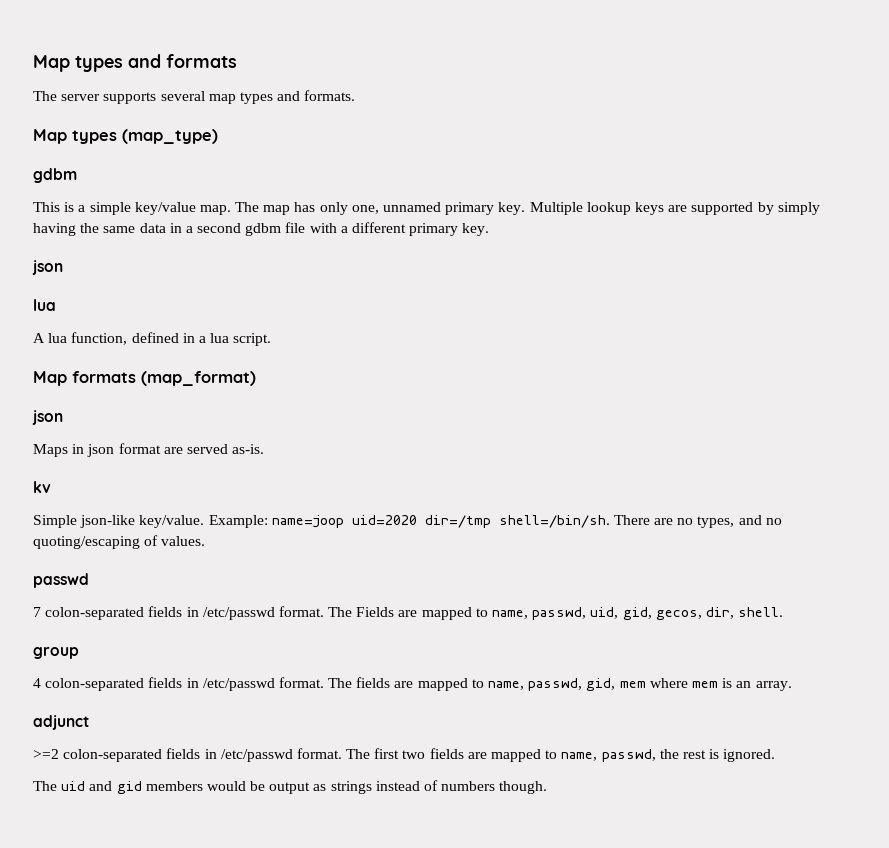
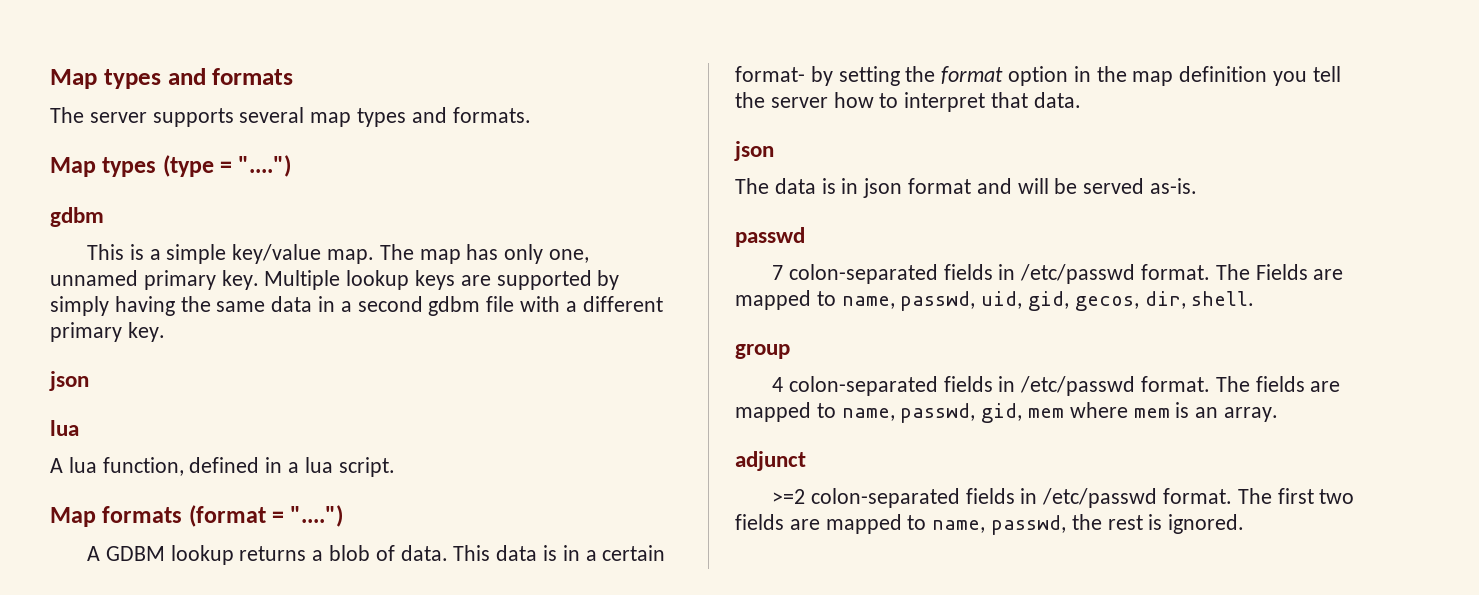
- Map types (map_type)
+ Map types (type = "....")
- Map formats (map_format)
+ Map formats (format = "....")
+ A GDBM lookup returns a blob of data. This data is in a certain format- by setting the format option in the map definition you tell the server how to interpret that data.
  json
- Maps in json format are served as-is.
- kv
- Simple json-like key/value. Example: name=joop uid=2020 dir=/tmp shell=/bin/sh. There are no types, and no quoting/escaping of values.
+ The data is in json format and will be served as-is.
- The uid and gid members would be output as strings instead of numbers though.

